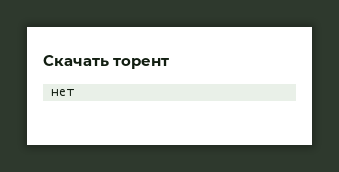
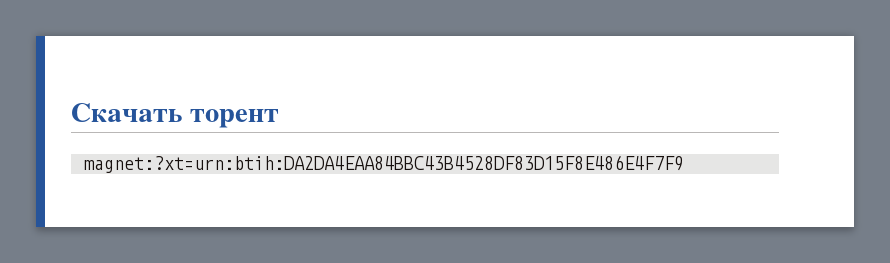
- нет
+ magnet:?xt=urn:btih:DA2DA4EAA84BBC43B4528DF83D15F8E486E4F7F9

